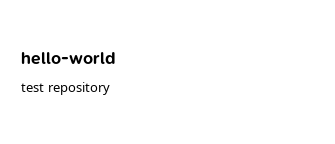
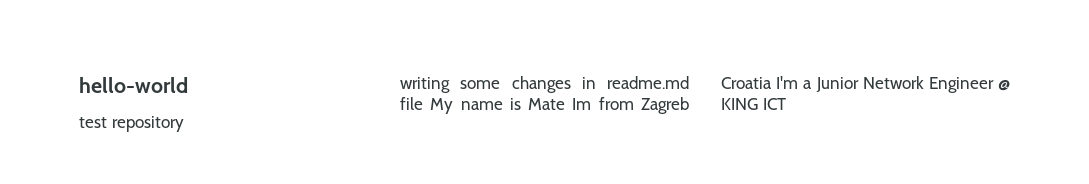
+ writing some changes in readme.md file My name is Mate Im from Zagreb Croatia I'm a Junior Network Engineer @ KING ICT

